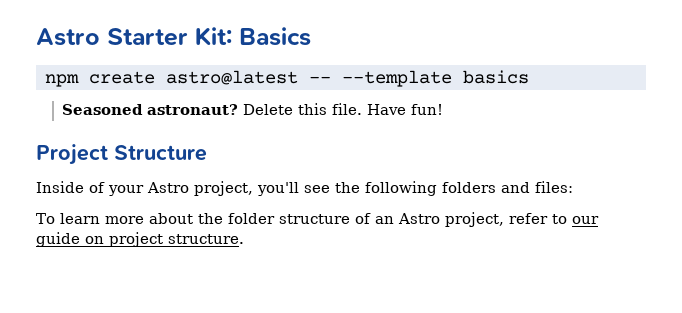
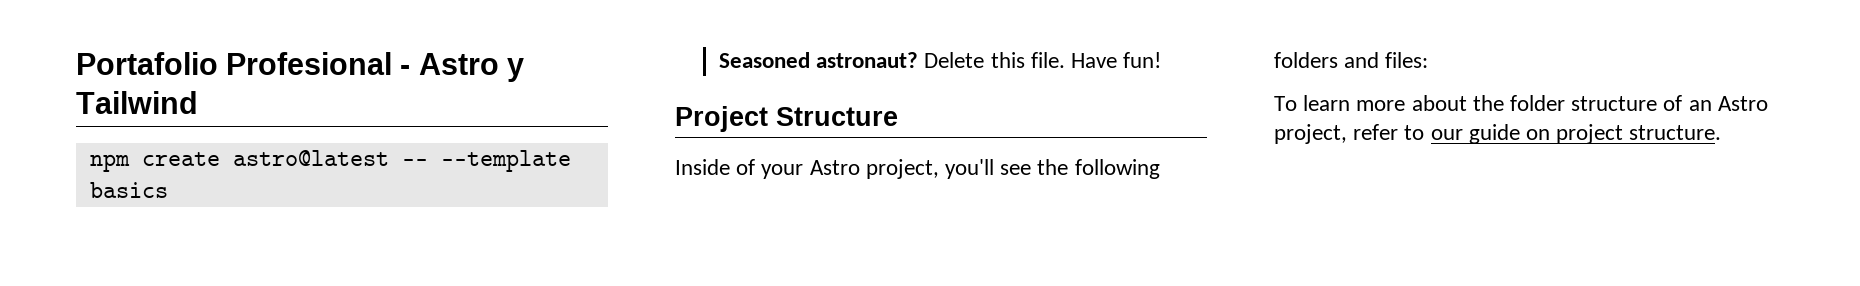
- Astro Starter Kit: Basics
+ Portafolio Profesional - Astro y Tailwind

